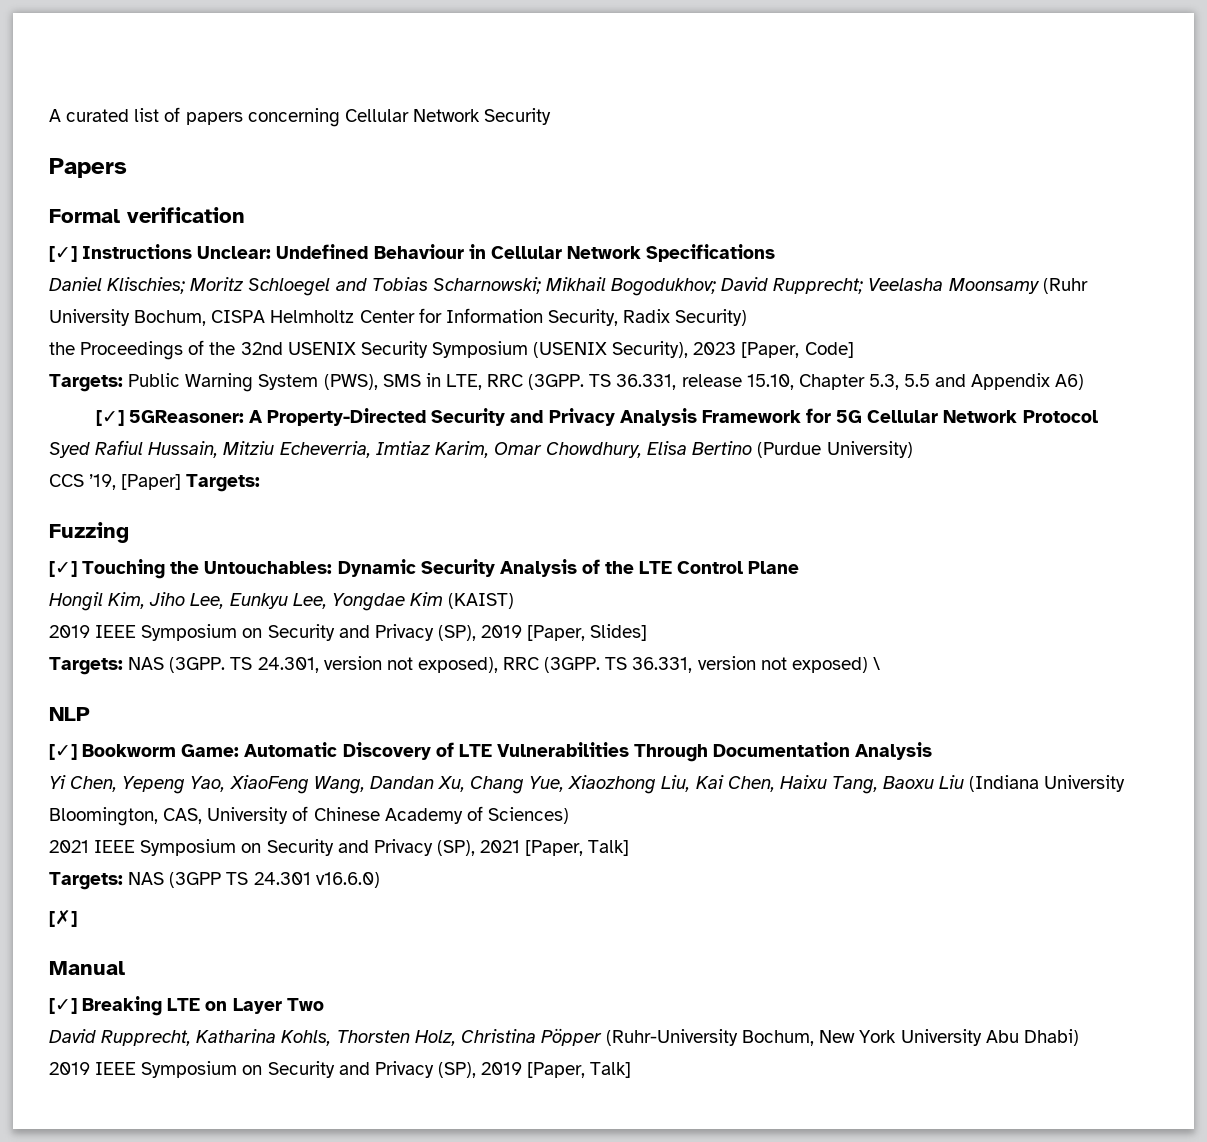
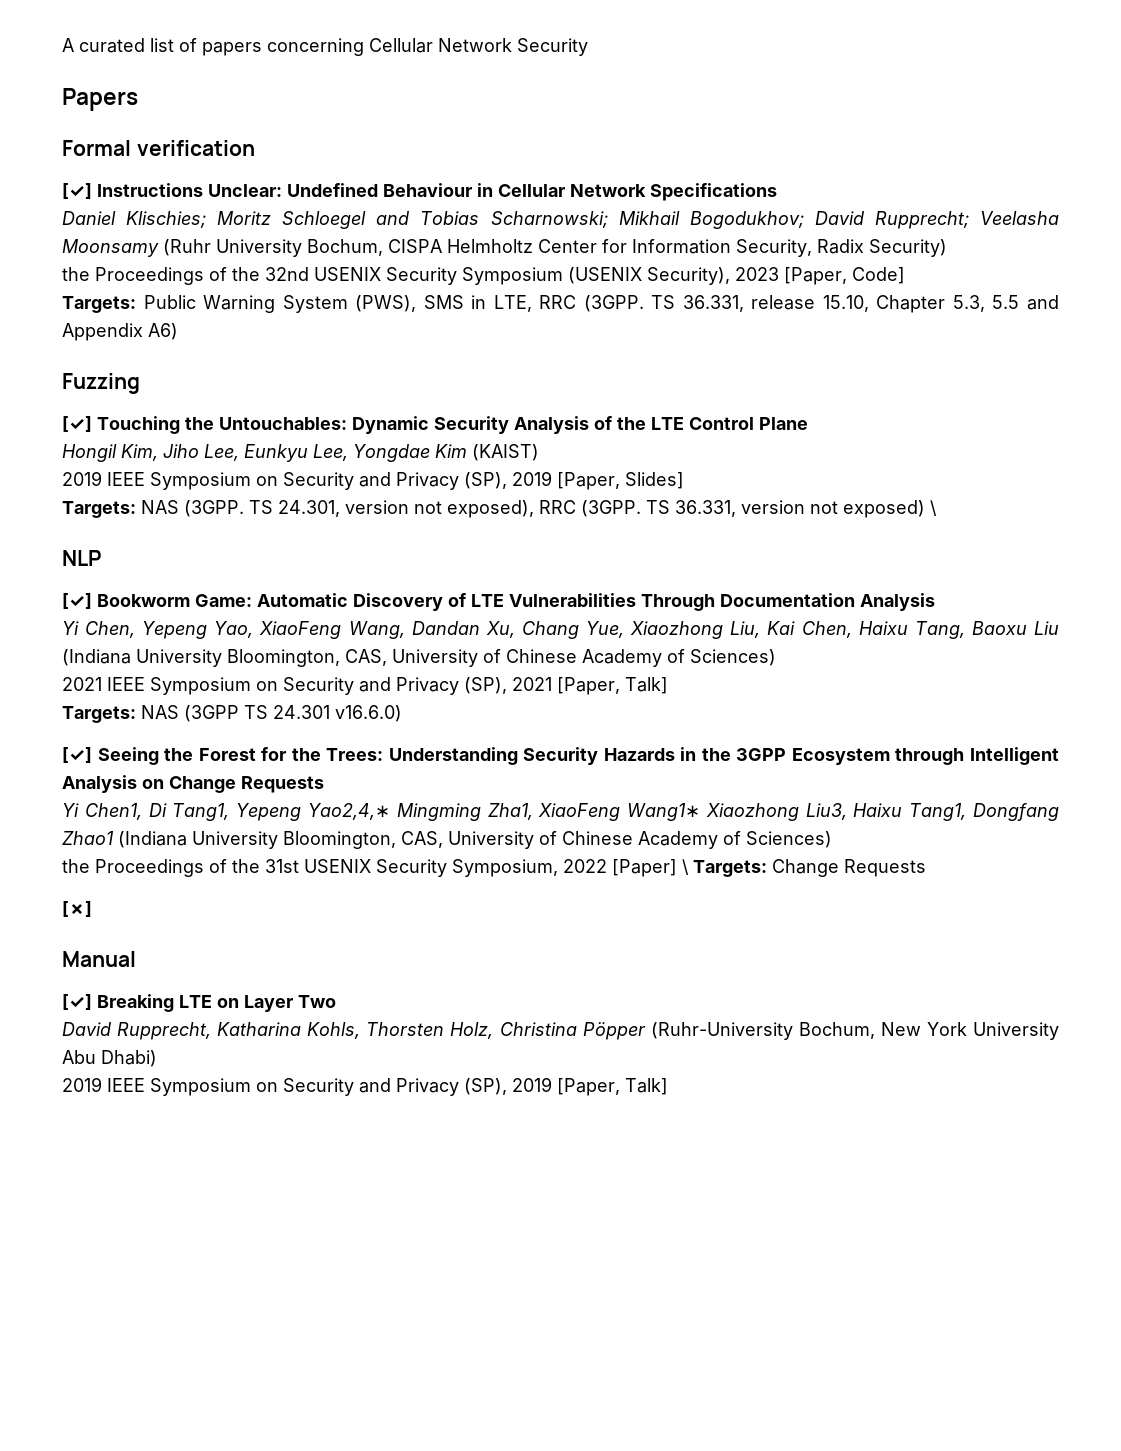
- [✓] 5GReasoner: A Property-Directed Security and Privacy Analysis Framework for 5G Cellular Network Protocol
- Syed Rafiul Hussain, Mitziu Echeverria, Imtiaz Karim, Omar Chowdhury, Elisa Bertino (Purdue University)
- CCS ’19, [Paper] Targets:
+ [✓] Seeing the Forest for the Trees: Understanding Security Hazards in the 3GPP Ecosystem through Intelligent Analysis on Change Requests
+ Yi Chen1, Di Tang1, Yepeng Yao2,4,∗ Mingming Zha1, XiaoFeng Wang1∗ Xiaozhong Liu3, Haixu Tang1, Dongfang Zhao1 (Indiana University Bloomington, CAS, University of Chinese Academy of Sciences)
+ the Proceedings of the 31st USENIX Security Symposium, 2022 [Paper] \ Targets: Change Requests

